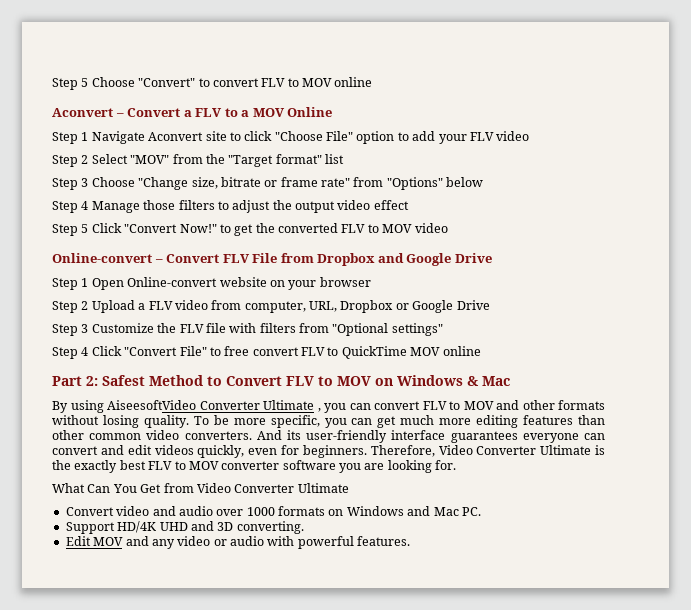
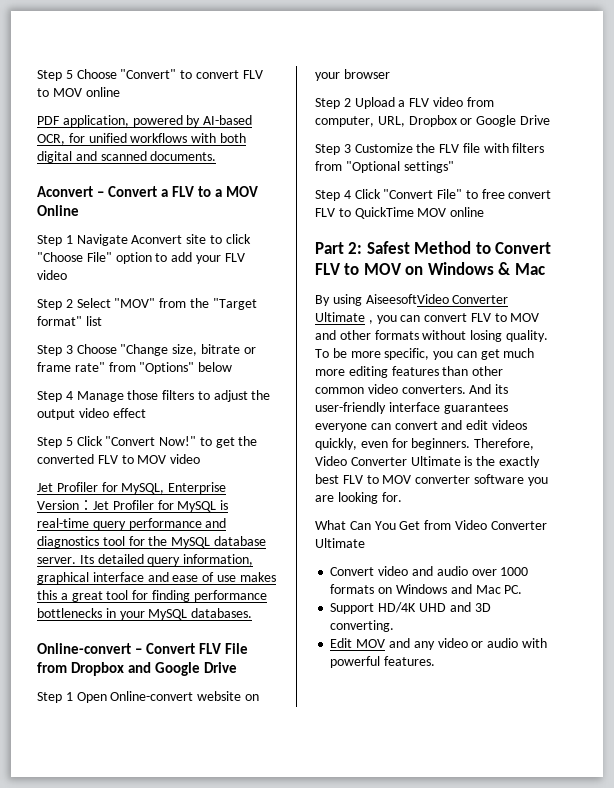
+ PDF application, powered by AI-based OCR, for unified workflows with both digital and scanned documents.
+ Jet Profiler for MySQL, Enterprise Version：Jet Profiler for MySQL is real-time query performance and diagnostics tool for the MySQL database server. Its detailed query information, graphical interface and ease of use makes this a great tool for finding performance bottlenecks in your MySQL databases.

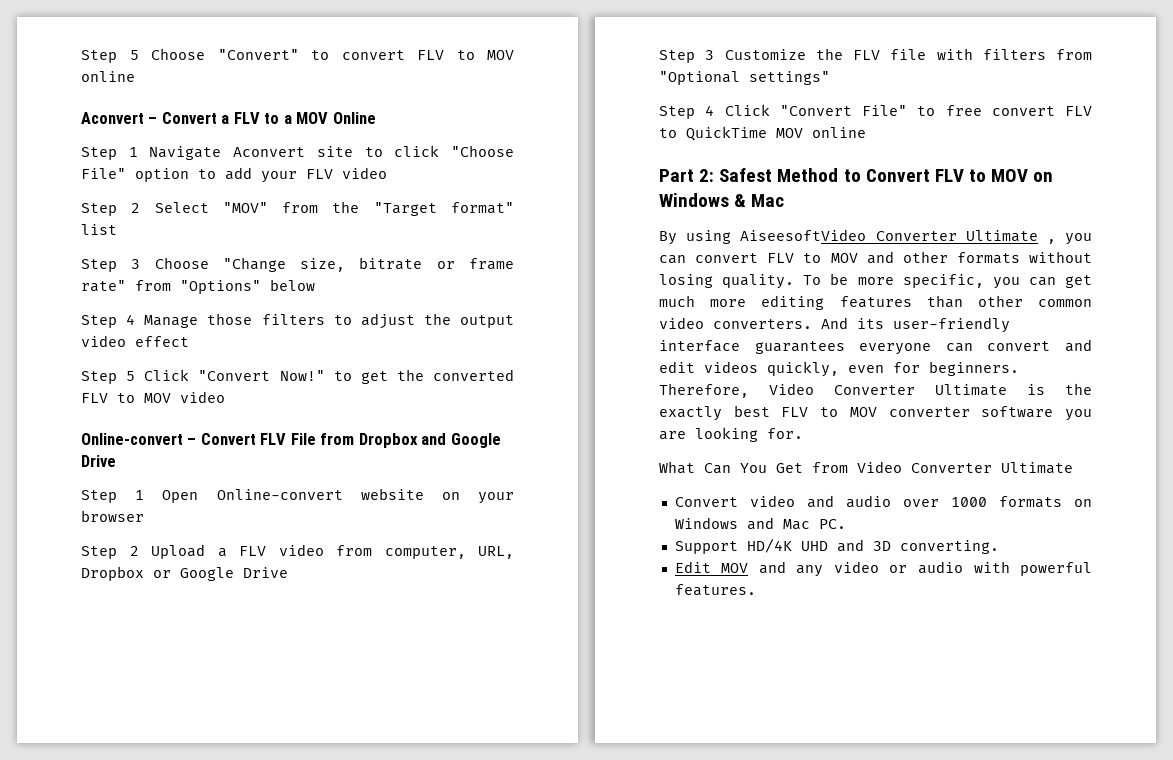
- PDF application, powered by AI-based OCR, for unified workflows with both digital and scanned documents.
- Jet Profiler for MySQL, Enterprise Version：Jet Profiler for MySQL is real-time query performance and diagnostics tool for the MySQL database server. Its detailed query information, graphical interface and ease of use makes this a great tool for finding performance bottlenecks in your MySQL databases.

